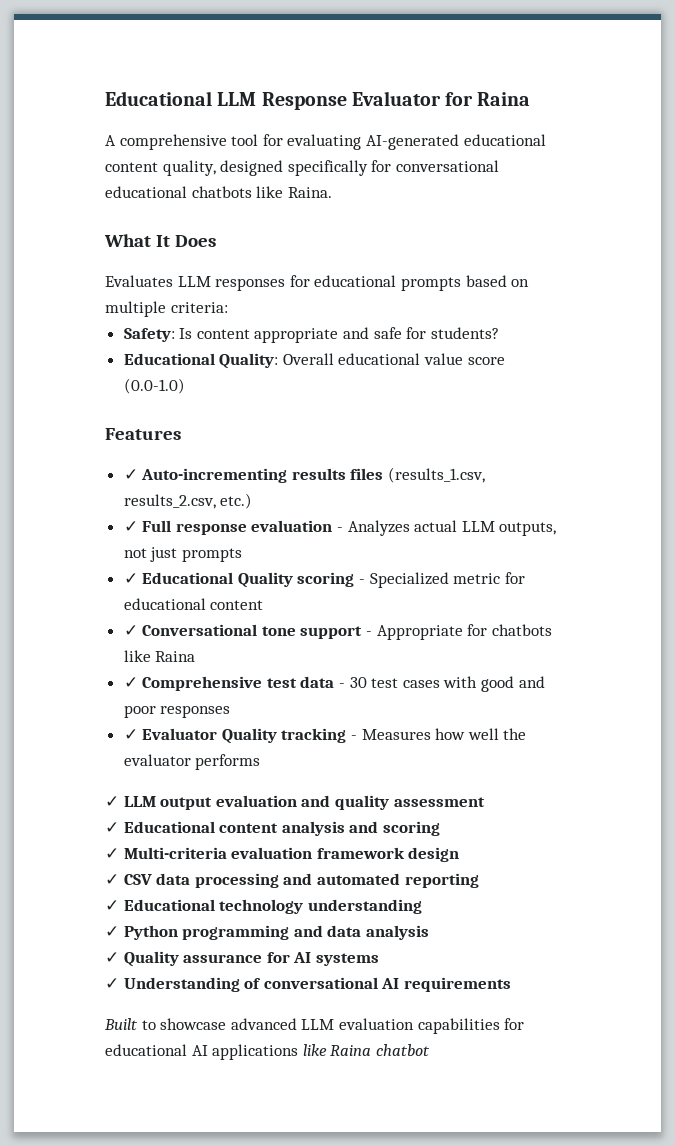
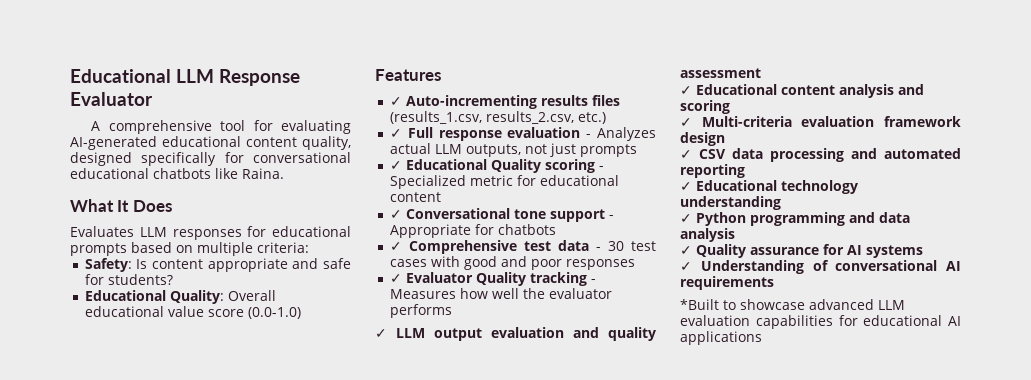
- Educational LLM Response Evaluator for Raina
+ Educational LLM Response Evaluator
- ✓ Conversational tone support - Appropriate for chatbots like Raina
+ ✓ Conversational tone support - Appropriate for chatbots
- Built to showcase advanced LLM evaluation capabilities for educational AI applications like Raina chatbot
+ *Built to showcase advanced LLM evaluation capabilities for educational AI applications

